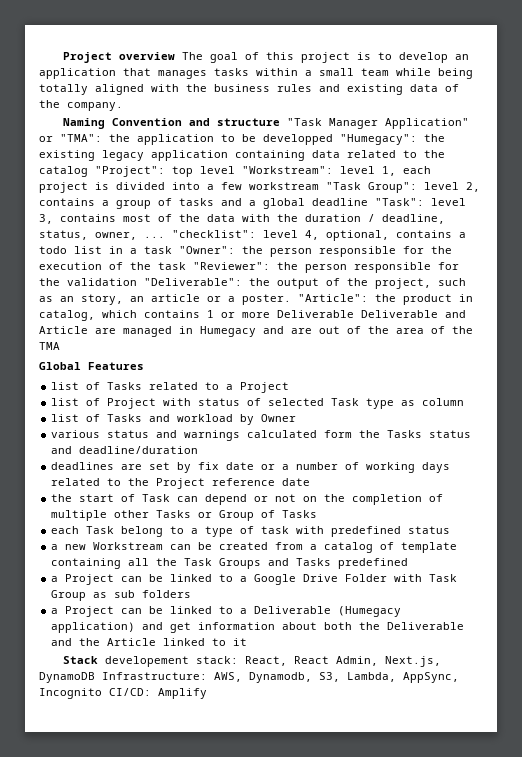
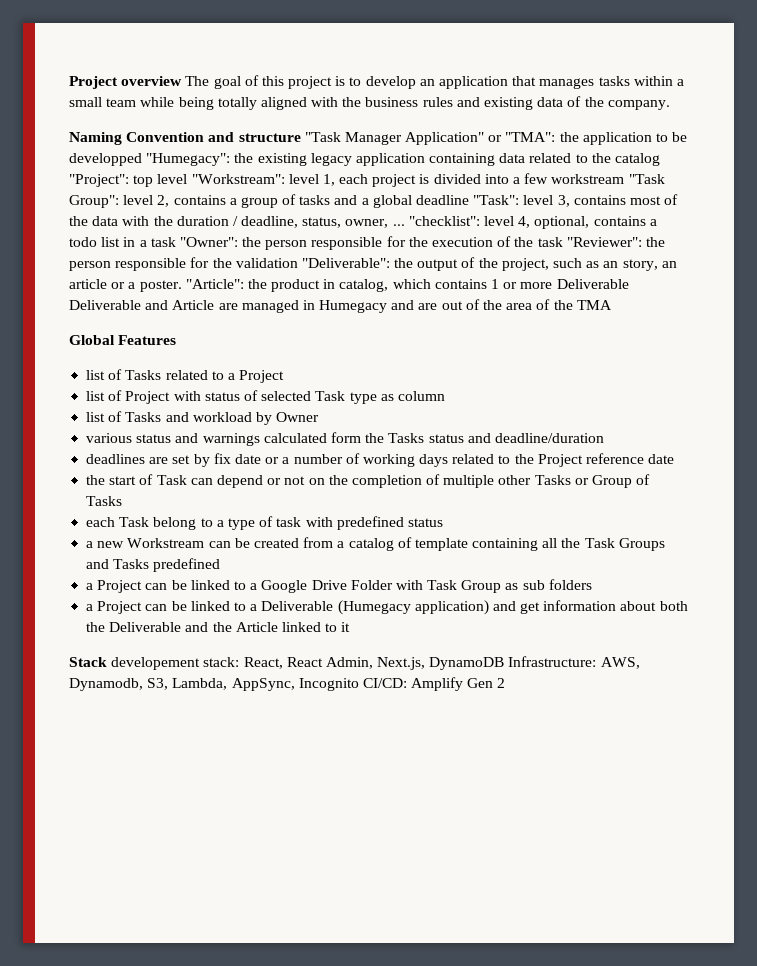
- Stack developement stack: React, React Admin, Next.js, DynamoDB Infrastructure: AWS, Dynamodb, S3, Lambda, AppSync, Incognito CI/CD: Amplify
+ Stack developement stack: React, React Admin, Next.js, DynamoDB Infrastructure: AWS, Dynamodb, S3, Lambda, AppSync, Incognito CI/CD: Amplify Gen 2

